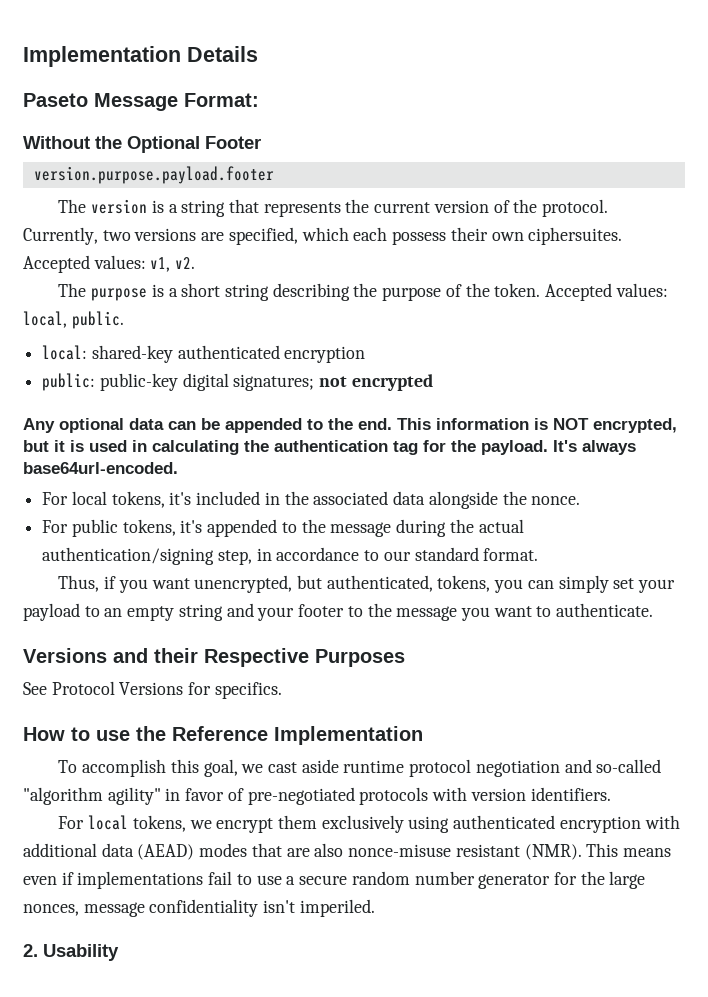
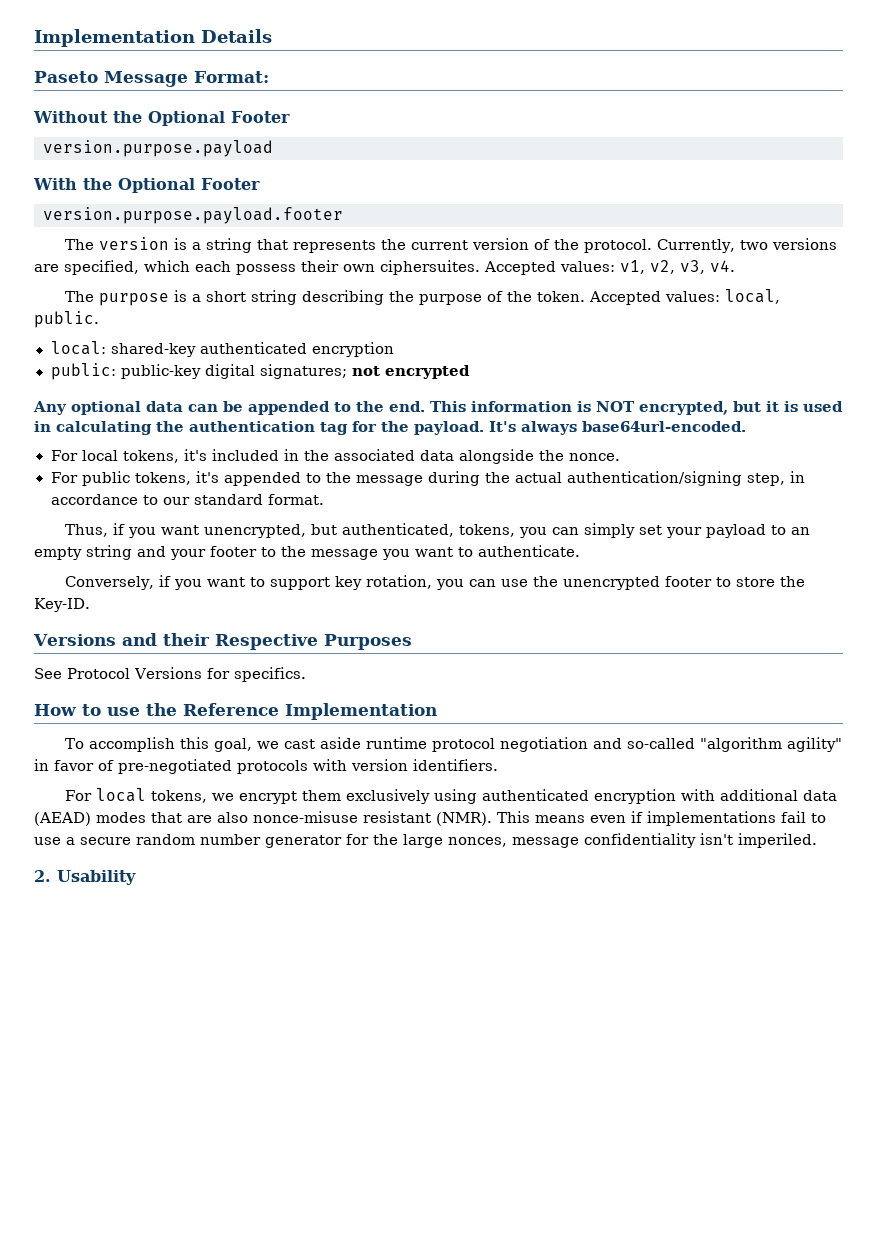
+ version.purpose.payload
+ With the Optional Footer
- Accepted values: v1, v2.
+ Accepted values: v1, v2, v3, v4.
+ Conversely, if you want to support key rotation, you can use the unencrypted footer to store the Key-ID.

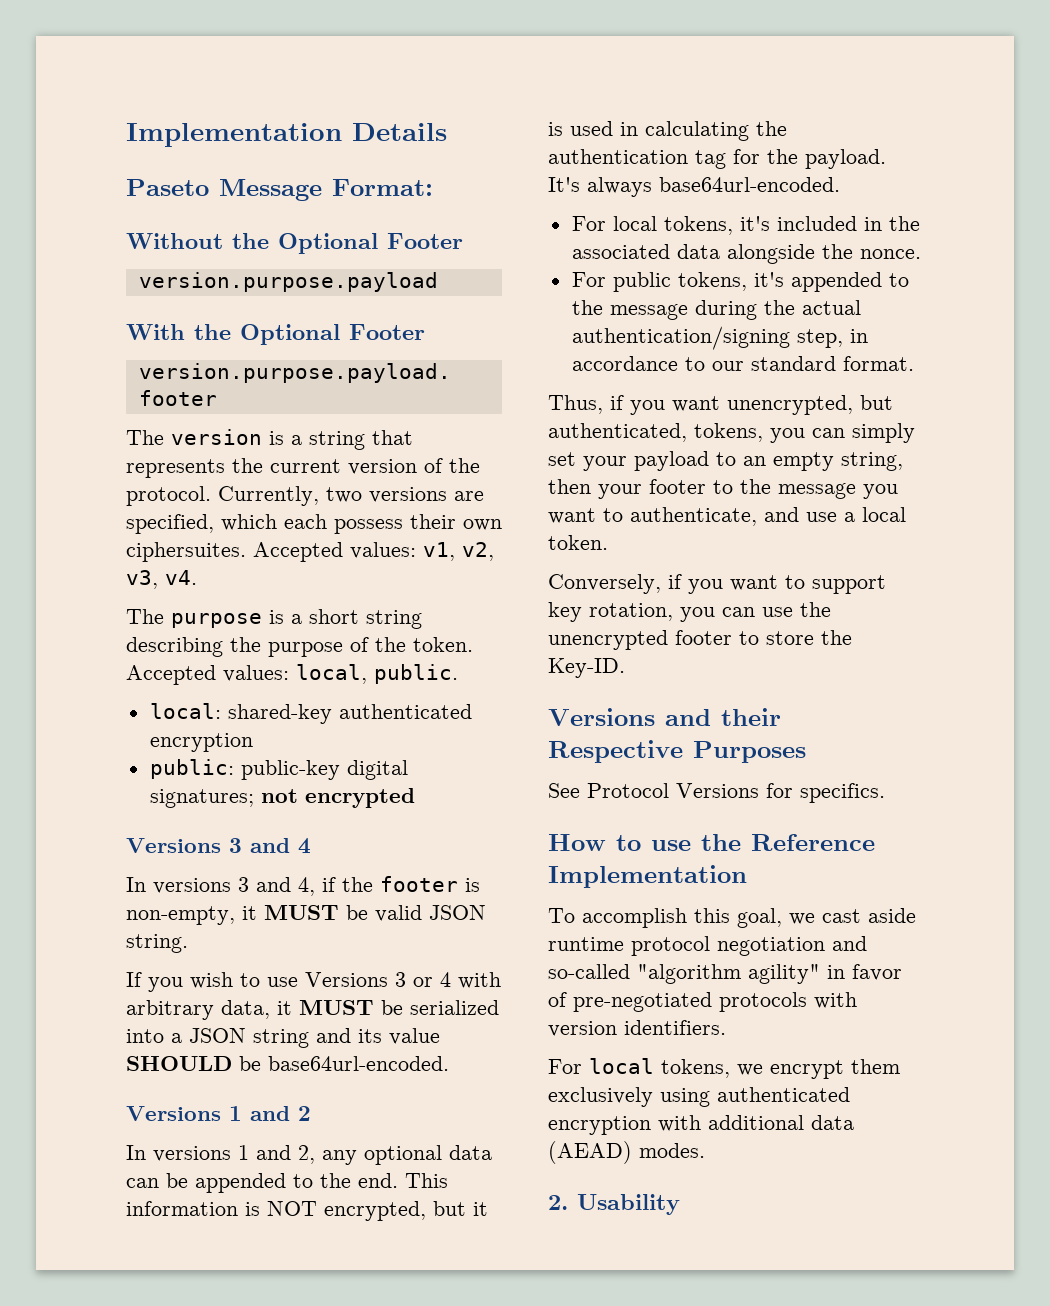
- Any optional data can be appended to the end.
+ Versions 3 and 4
+ In versions 3 and 4, if the footer is non-empty, it MUST be valid JSON string.
+ If you wish to use Versions 3 or 4 with arbitrary data, it MUST be serialized into a JSON string and its value SHOULD be base64url-encoded.
+ Versions 1 and 2
+ In versions 1 and 2, any optional data can be appended to the end.
- Thus, if you want unencrypted, but authenticated, tokens, you can simply set your payload to an empty string and your footer to the message you want to authenticate.
+ Thus, if you want unencrypted, but authenticated, tokens, you can simply set your payload to an empty string, then your footer to the message you want to authenticate, and use a local token.
- For local tokens, we encrypt them exclusively using authenticated encryption with additional data (AEAD) modes that are also nonce-misuse resistant (NMR). This means even if implementations fail to use a secure random number generator for the large nonces, message confidentiality isn't imperiled.
+ For local tokens, we encrypt them exclusively using authenticated encryption with additional data (AEAD) modes.

